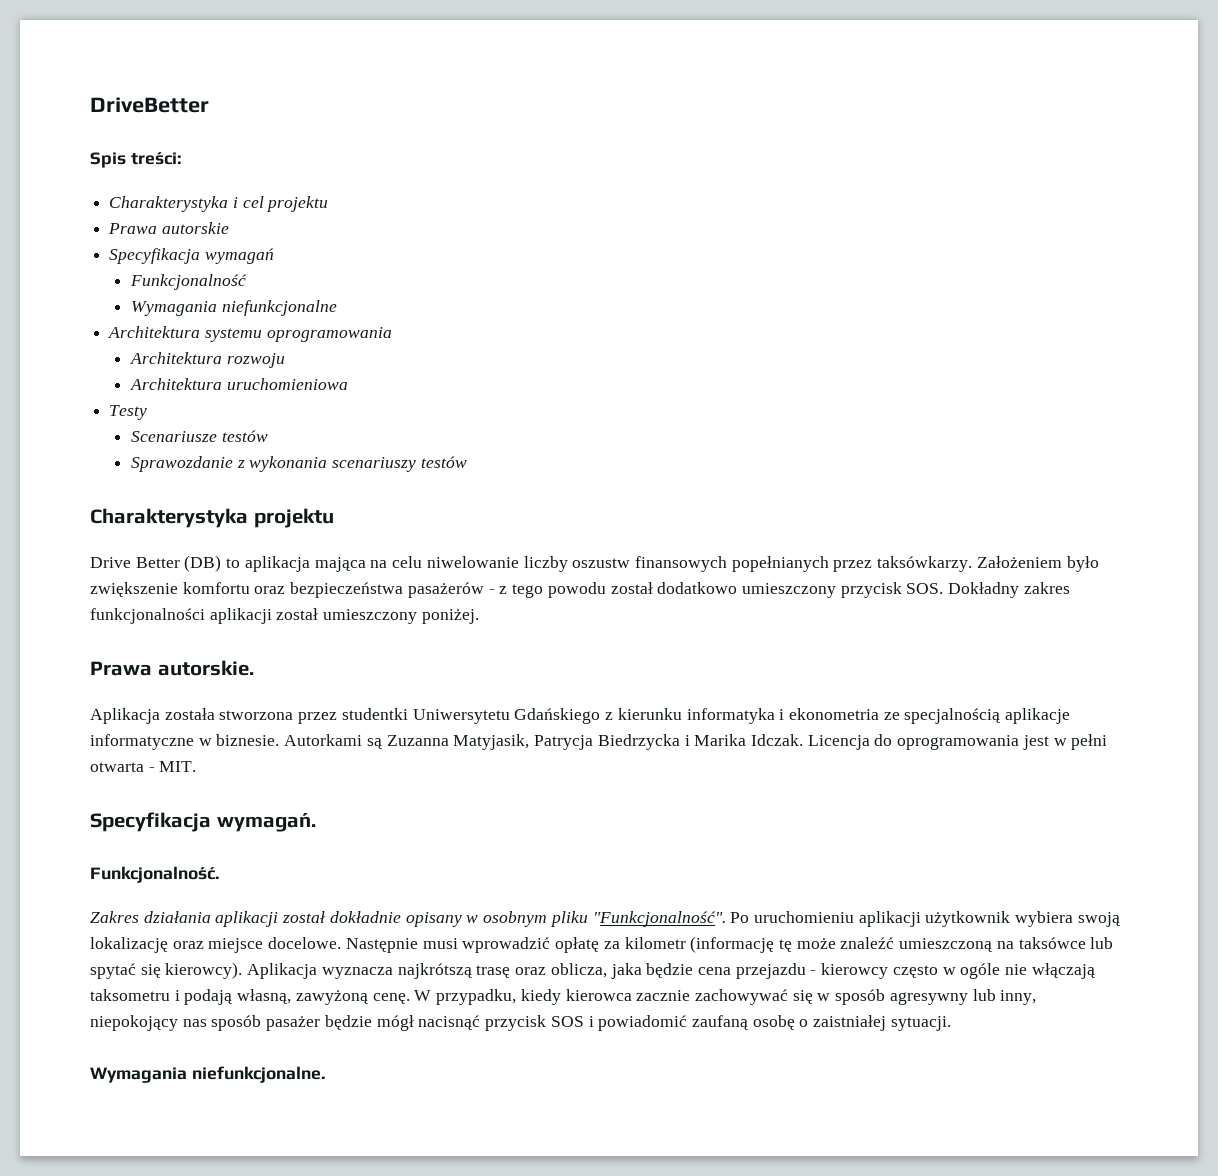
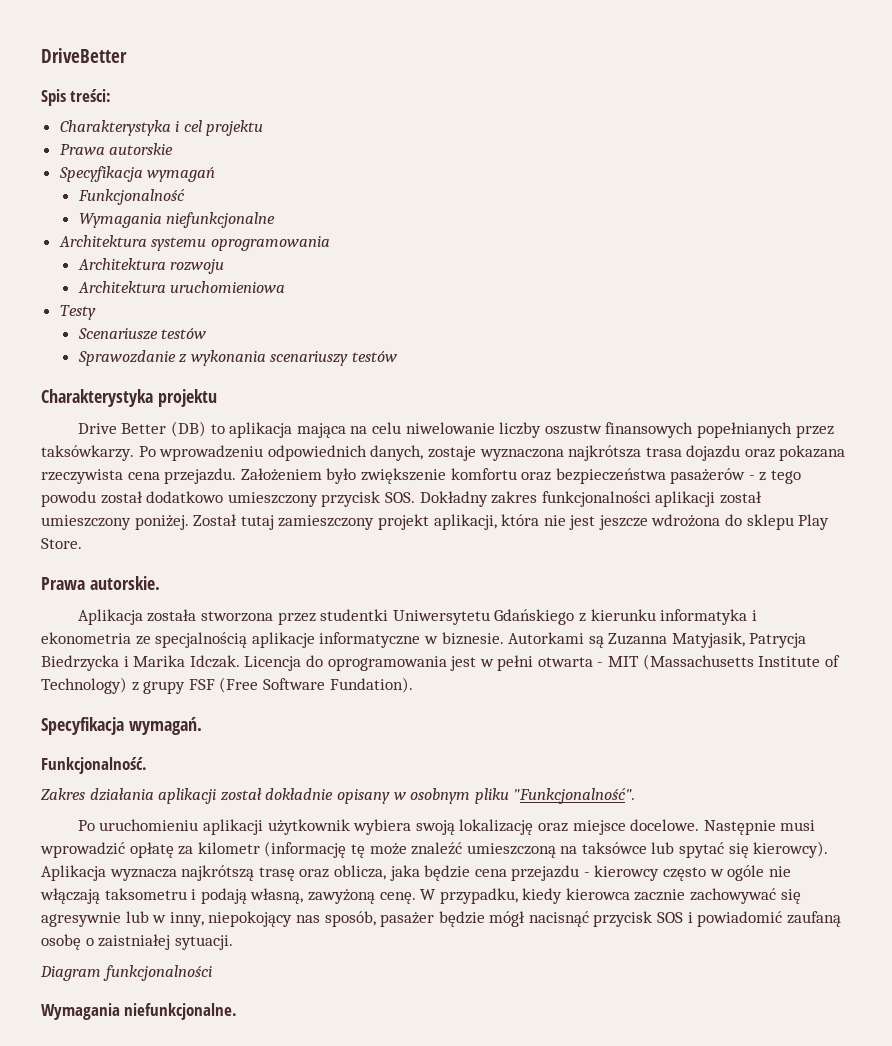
+ Po wprowadzeniu odpowiednich danych, zostaje wyznaczona najkrótsza trasa dojazdu oraz pokazana rzeczywista cena przejazdu.
+ Został tutaj zamieszczony projekt aplikacji, która nie jest jeszcze wdrożona do sklepu Play Store.
- Licencja do oprogramowania jest w pełni otwarta - MIT.
+ Licencja do oprogramowania jest w pełni otwarta - MIT (Massachusetts Institute of Technology) z grupy FSF (Free Software Fundation).
- Zakres działania aplikacji został dokładnie opisany w osobnym pliku "Funkcjonalność". Po uruchomieniu aplikacji użytkownik wybiera swoją lokalizację oraz miejsce docelowe.
+ Zakres działania aplikacji został dokładnie opisany w osobnym pliku "Funkcjonalność".
+ Po uruchomieniu aplikacji użytkownik wybiera swoją lokalizację oraz miejsce docelowe.
- W przypadku, kiedy kierowca zacznie zachowywać się w sposób agresywny lub inny, niepokojący nas sposób pasażer będzie mógł nacisnąć przycisk SOS i powiadomić zaufaną osobę o zaistniałej sytuacji.
+ W przypadku, kiedy kierowca zacznie zachowywać się agresywnie lub w inny, niepokojący nas sposób, pasażer będzie mógł nacisnąć przycisk SOS i powiadomić zaufaną osobę o zaistniałej sytuacji.
+ Diagram funkcjonalności

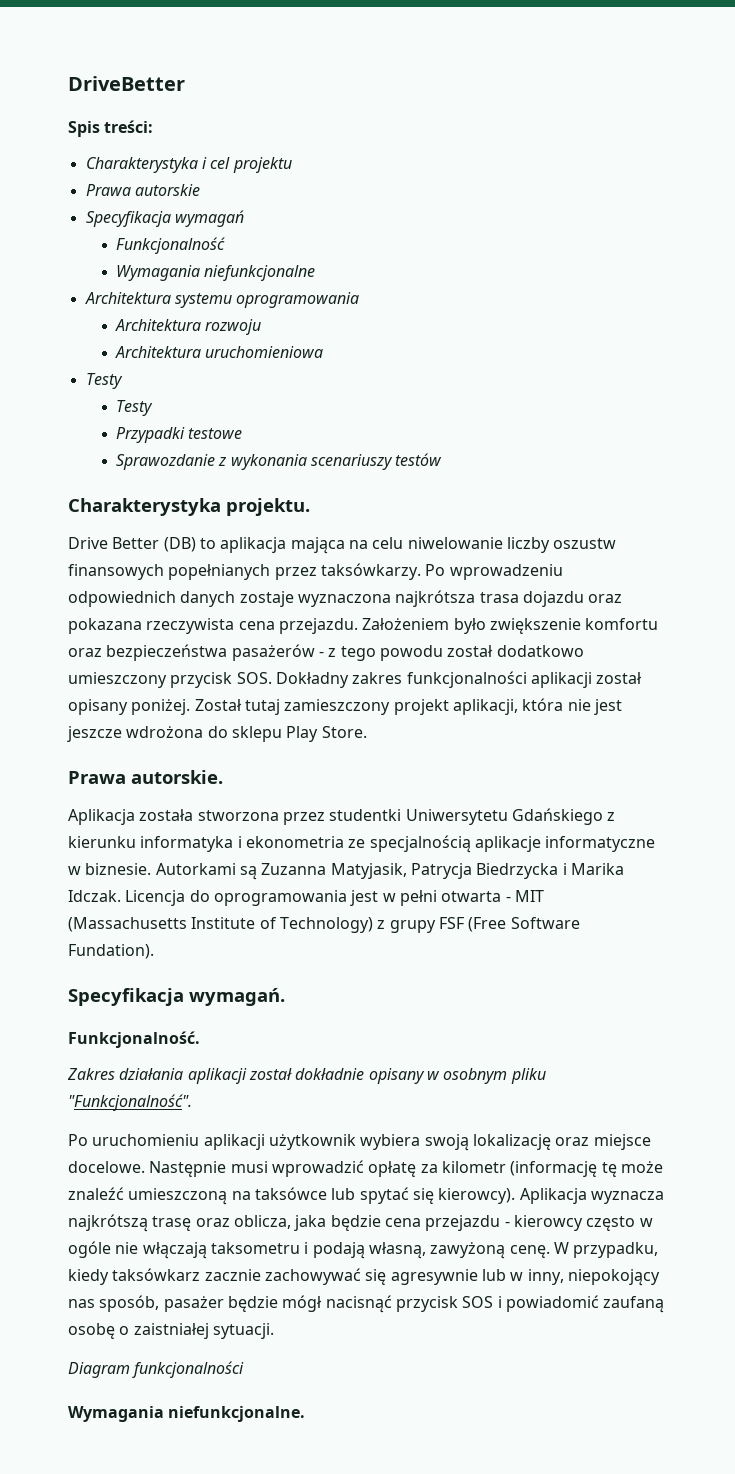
  Architektura uruchomieniowa
  Testy
- Scenariusze testów
+ Testy
+ Przypadki testowe
- Charakterystyka projektu
+ Charakterystyka projektu.
- Po wprowadzeniu odpowiednich danych, zostaje wyznaczona najkrótsza trasa dojazdu oraz pokazana rzeczywista cena przejazdu.
+ Po wprowadzeniu odpowiednich danych zostaje wyznaczona najkrótsza trasa dojazdu oraz pokazana rzeczywista cena przejazdu.
- Założeniem było zwiększenie komfortu oraz bezpieczeństwa pasażerów - z tego powodu został dodatkowo umieszczony przycisk SOS. Dokładny zakres funkcjonalności aplikacji został umieszczony poniżej.
+ Założeniem było zwiększenie komfortu oraz bezpieczeństwa pasażerów - z tego powodu został dodatkowo umieszczony przycisk SOS. Dokładny zakres funkcjonalności aplikacji został opisany poniżej.
- W przypadku, kiedy kierowca zacznie zachowywać się agresywnie lub w inny, niepokojący nas sposób, pasażer będzie mógł nacisnąć przycisk SOS i powiadomić zaufaną osobę o zaistniałej sytuacji.
+ W przypadku, kiedy taksówkarz zacznie zachowywać się agresywnie lub w inny, niepokojący nas sposób, pasażer będzie mógł nacisnąć przycisk SOS i powiadomić zaufaną osobę o zaistniałej sytuacji.

